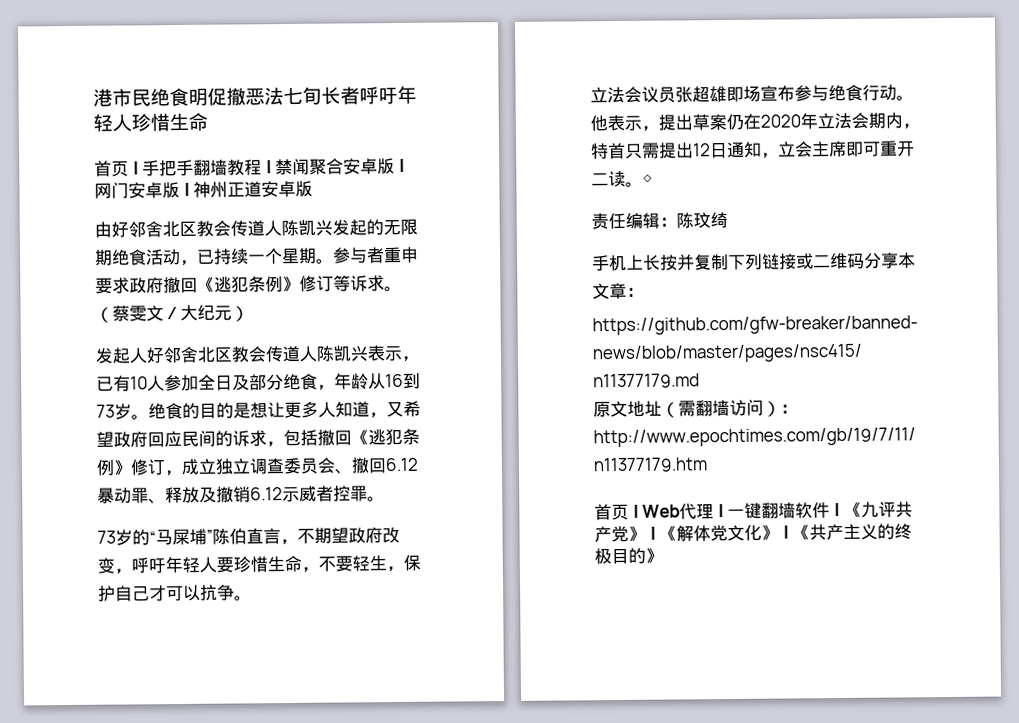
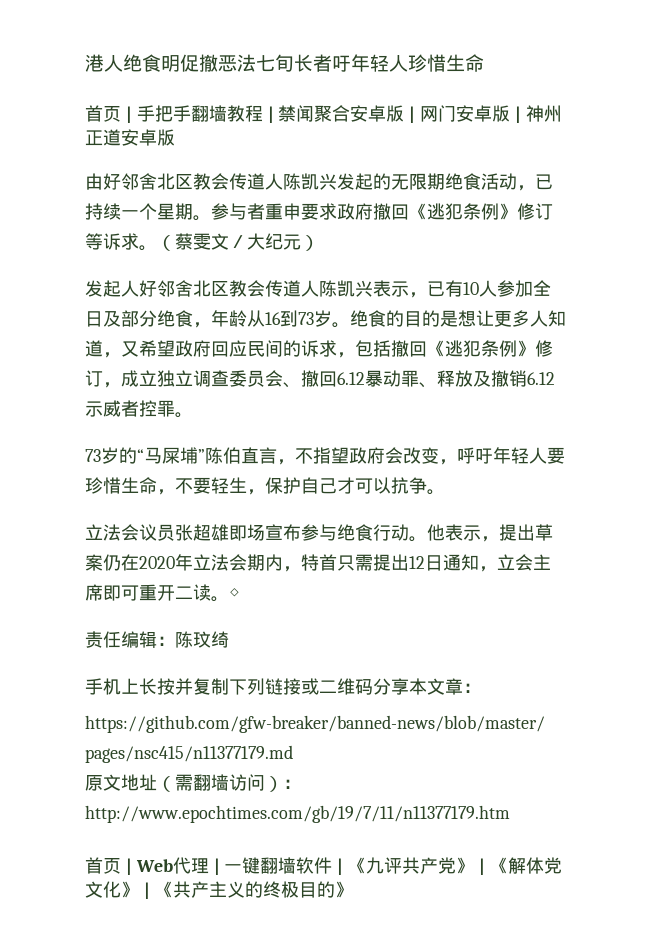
- 港市民绝食明促撤恶法七旬长者呼吁年轻人珍惜生命
+ 港人绝食明促撤恶法七旬长者吁年轻人珍惜生命
- 73岁的“马屎埔”陈伯直言，不期望政府改变，呼吁年轻人要珍惜生命，不要轻生，保护自己才可以抗争。
+ 73岁的“马屎埔”陈伯直言，不指望政府会改变，呼吁年轻人要珍惜生命，不要轻生，保护自己才可以抗争。

